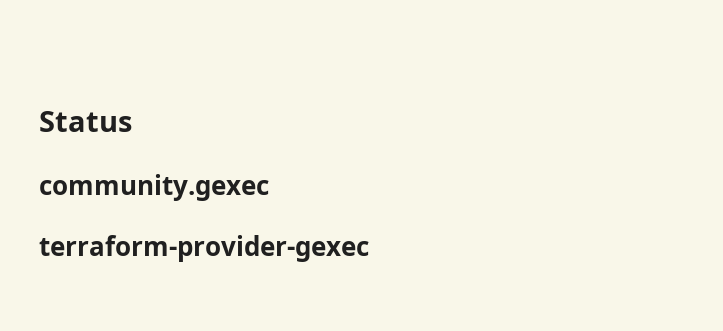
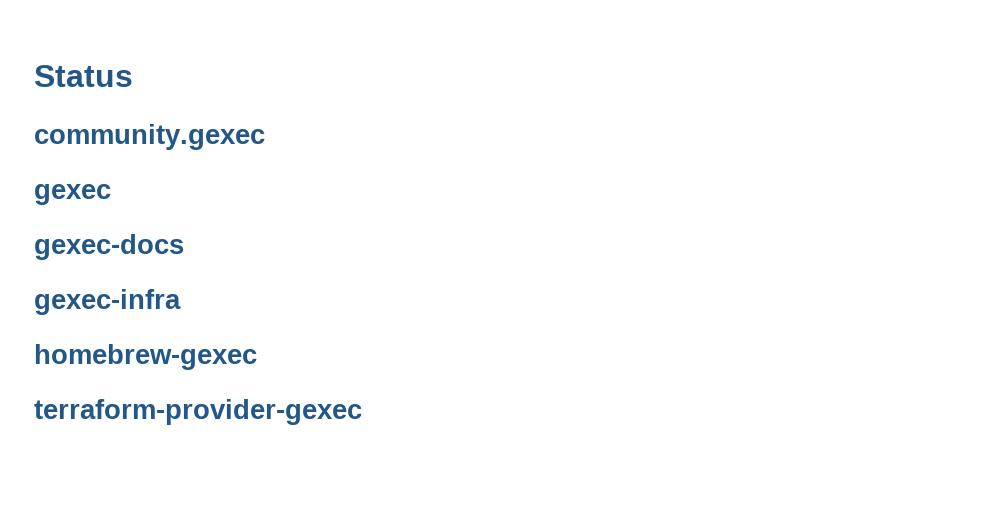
+ gexec
+ gexec-docs
+ gexec-infra
+ homebrew-gexec

